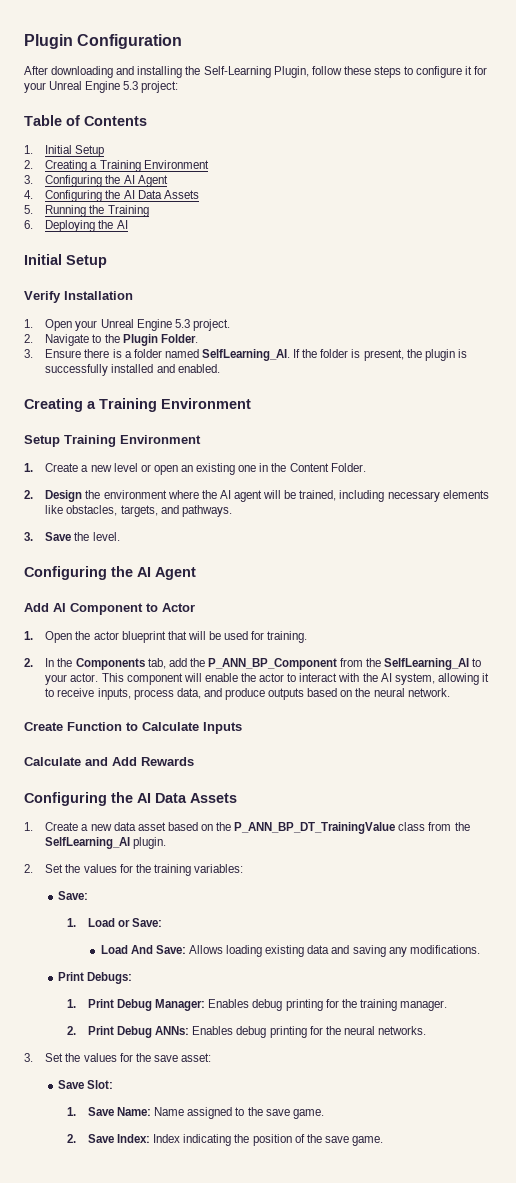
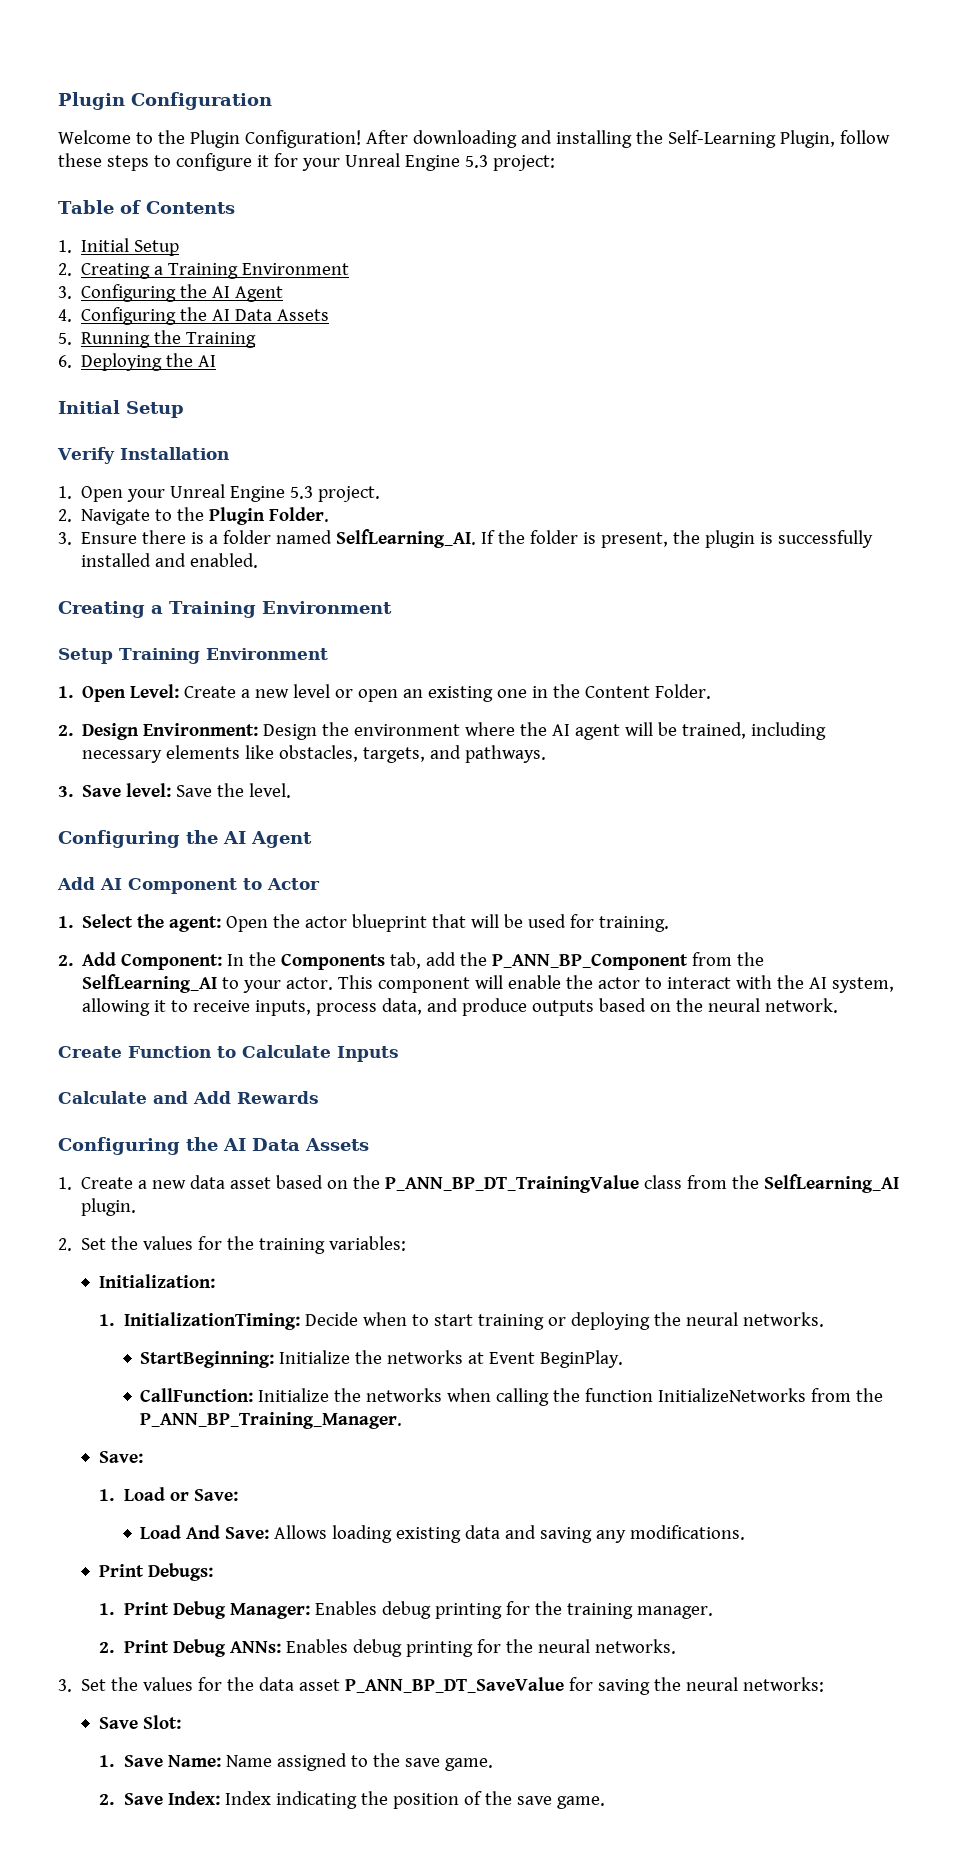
+ Welcome to the Plugin Configuration!
- 1. Create a new level or open an existing one in the Content Folder.
+ 1. Open Level: Create a new level or open an existing one in the Content Folder.
- 2. Design the environment where the AI agent will be trained, including necessary elements like obstacles, targets, and pathways.
+ 2. Design Environment: Design the environment where the AI agent will be trained, including necessary elements like obstacles, targets, and pathways.
- 3. Save the level.
+ 3. Save level: Save the level.
- 1. Open the actor blueprint that will be used for training.
+ 1. Select the agent: Open the actor blueprint that will be used for training.
- 2. In the Components tab, add the P_ANN_BP_Component from the SelfLearning_AI to your actor.
+ 2. Add Component: In the Components tab, add the P_ANN_BP_Component from the SelfLearning_AI to your actor.
+ Initialization:
+ 1. InitializationTiming: Decide when to start training or deploying the neural networks.
+ StartBeginning: Initialize the networks at Event BeginPlay.
+ CallFunction: Initialize the networks when calling the function InitializeNetworks from the P_ANN_BP_Training_Manager.
- 3. Set the values for the save asset:
+ 3. Set the values for the data asset P_ANN_BP_DT_SaveValue for saving the neural networks:

